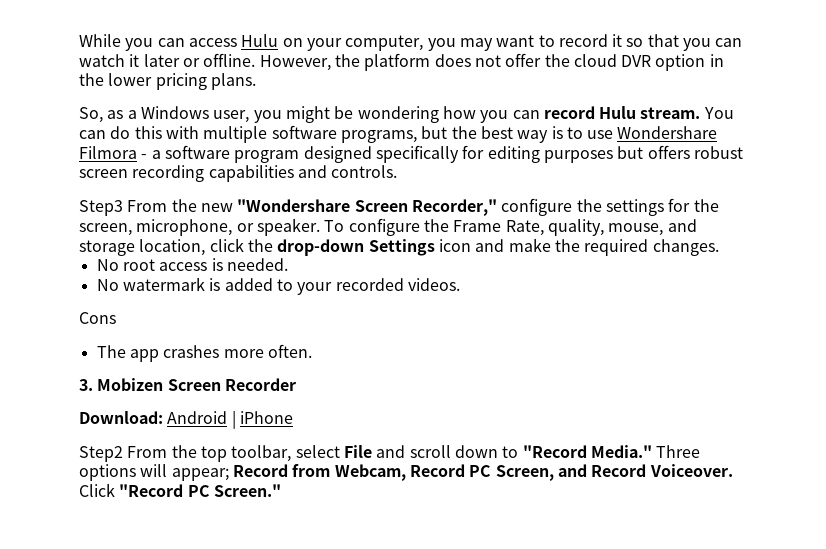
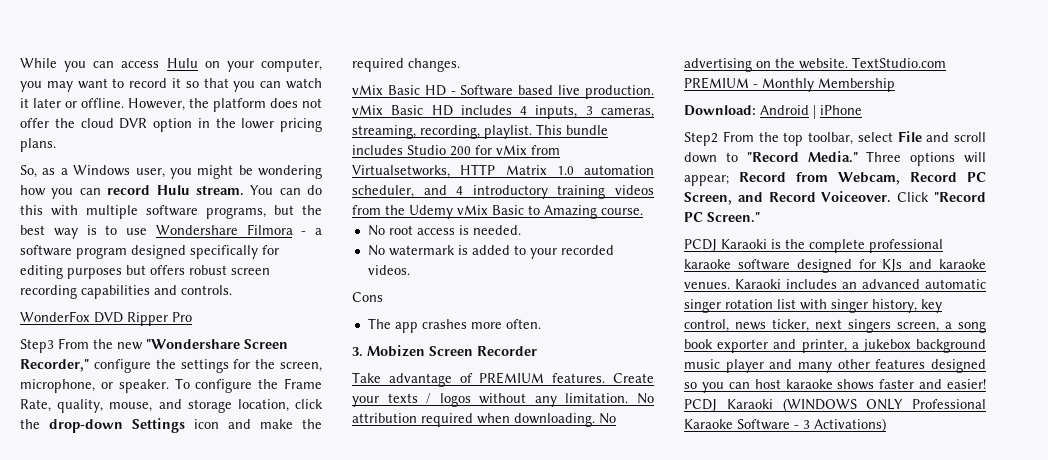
+ WonderFox DVD Ripper Pro
+ vMix Basic HD - Software based live production. vMix Basic HD includes 4 inputs, 3 cameras, streaming, recording, playlist. This bundle includes Studio 200 for vMix from Virtualsetworks, HTTP Matrix 1.0 automation scheduler, and 4 introductory training videos from the Udemy vMix Basic to Amazing course.
+ Take advantage of PREMIUM features. Create your texts / logos without any limitation. No attribution required when downloading. No advertising on the website. TextStudio.com PREMIUM - Monthly Membership
+ PCDJ Karaoki is the complete professional karaoke software designed for KJs and karaoke venues. Karaoki includes an advanced automatic singer rotation list with singer history, key control, news ticker, next singers screen, a song book exporter and printer, a jukebox background music player and many other features designed so you can host karaoke shows faster and easier! PCDJ Karaoki (WINDOWS ONLY Professional Karaoke Software - 3 Activations)

